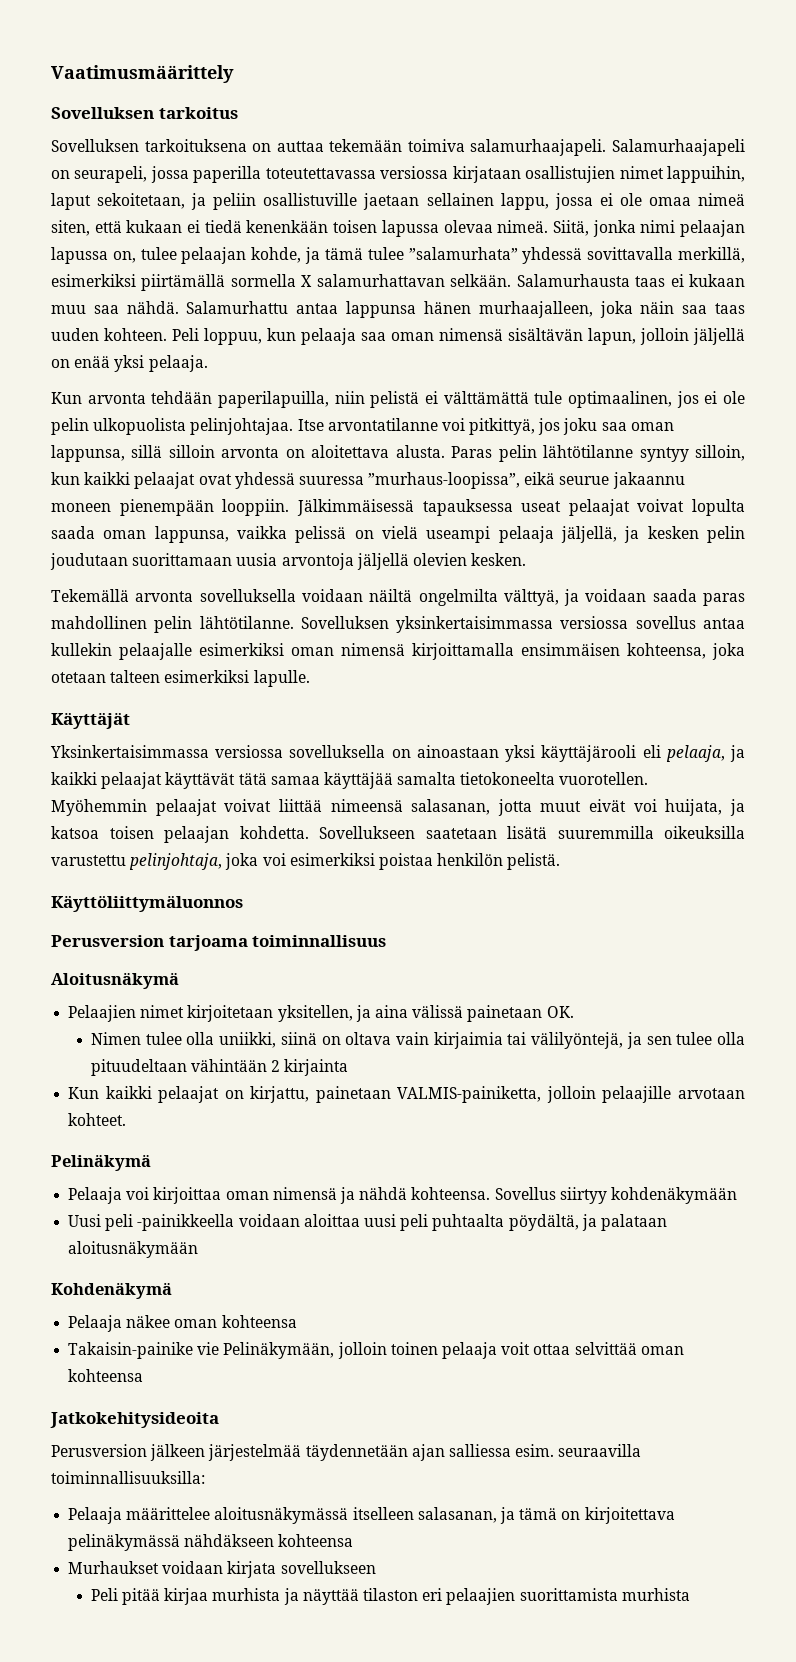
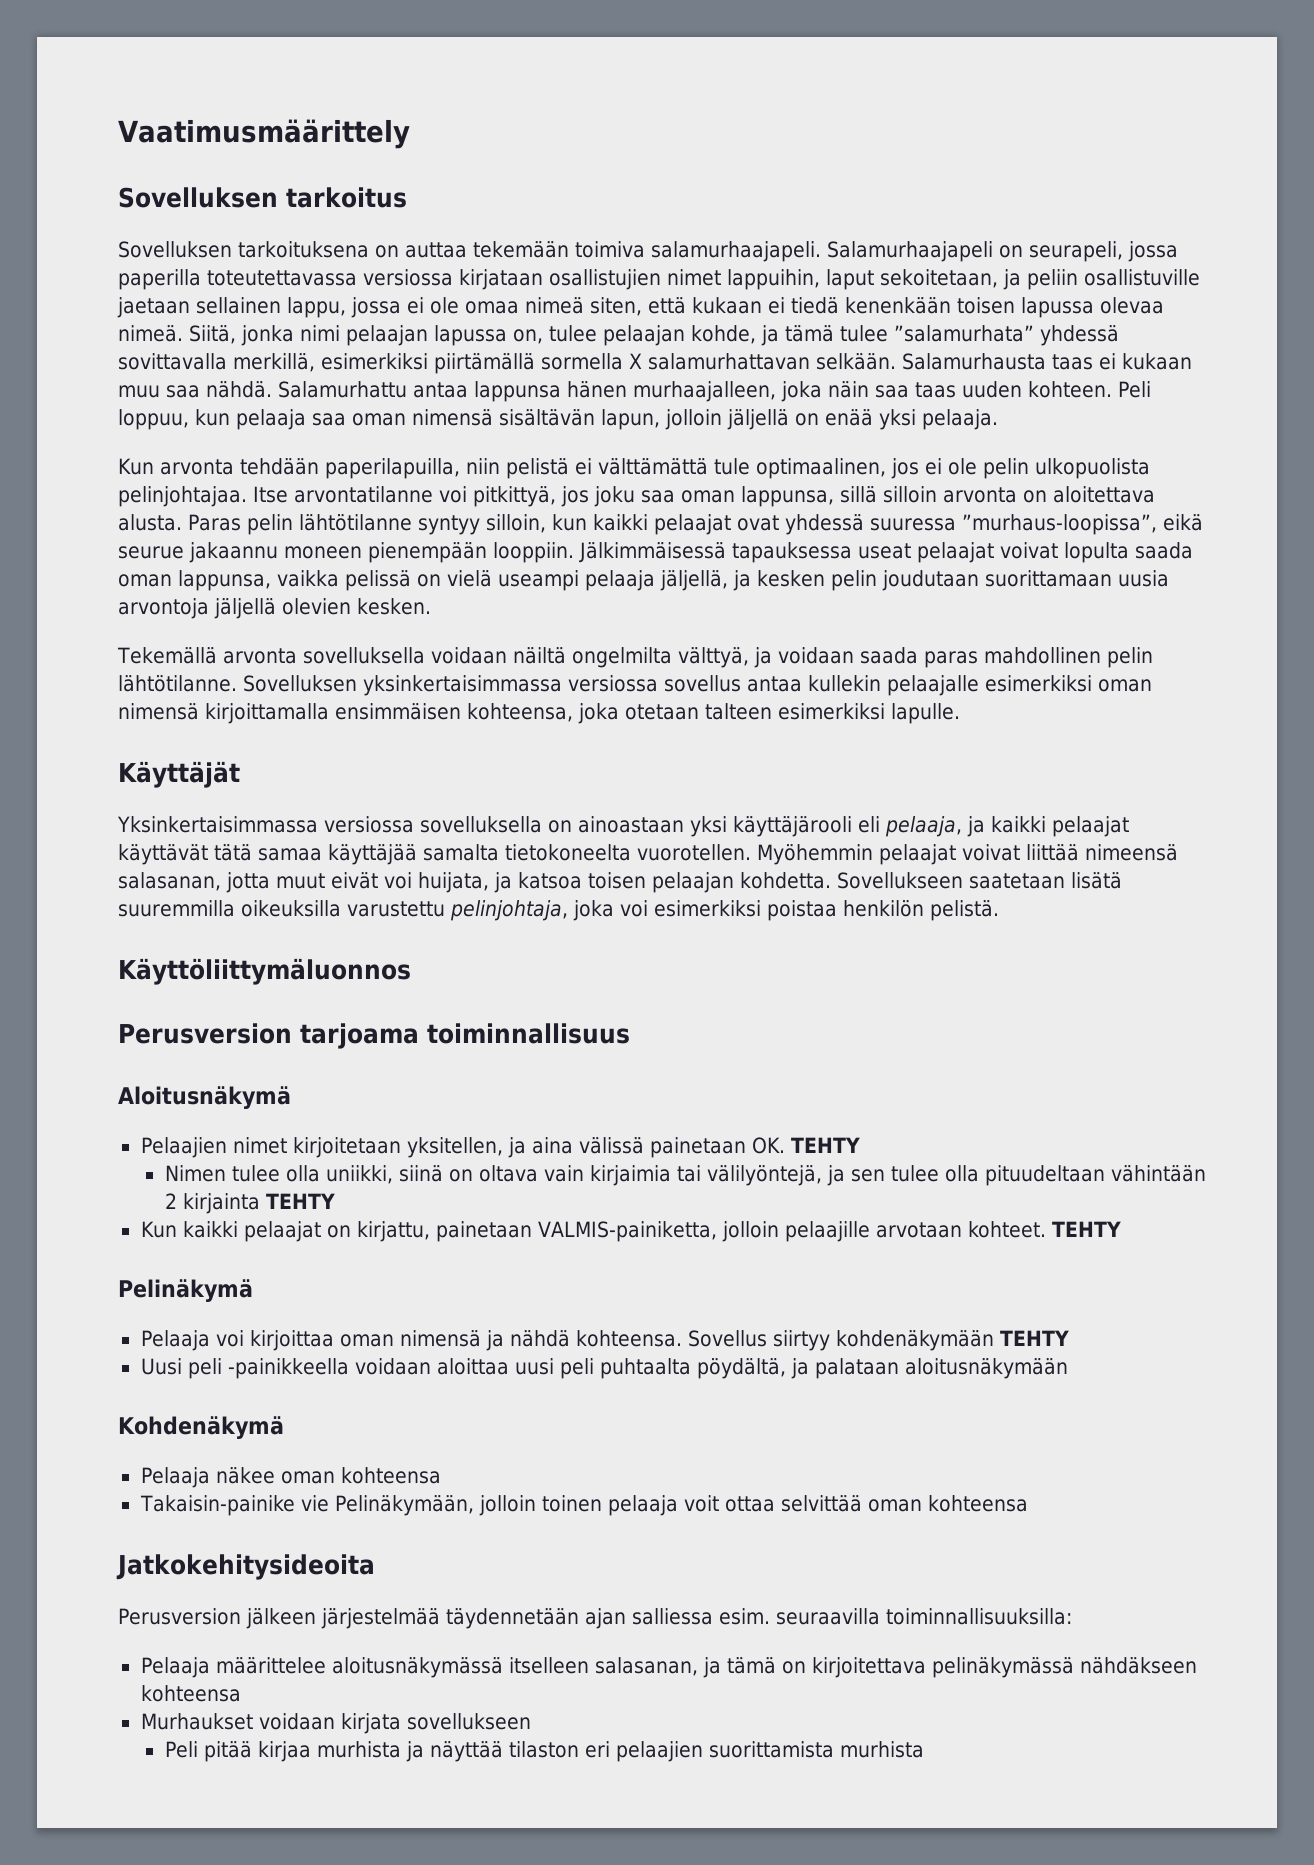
- Pelaajien nimet kirjoitetaan yksitellen, ja aina välissä painetaan OK.
+ Pelaajien nimet kirjoitetaan yksitellen, ja aina välissä painetaan OK. TEHTY
- Nimen tulee olla uniikki, siinä on oltava vain kirjaimia tai välilyöntejä, ja sen tulee olla pituudeltaan vähintään 2 kirjainta
+ Nimen tulee olla uniikki, siinä on oltava vain kirjaimia tai välilyöntejä, ja sen tulee olla pituudeltaan vähintään 2 kirjainta TEHTY
- Kun kaikki pelaajat on kirjattu, painetaan VALMIS-painiketta, jolloin pelaajille arvotaan kohteet.
+ Kun kaikki pelaajat on kirjattu, painetaan VALMIS-painiketta, jolloin pelaajille arvotaan kohteet. TEHTY
- Sovellus siirtyy kohdenäkymään
+ Sovellus siirtyy kohdenäkymään TEHTY

